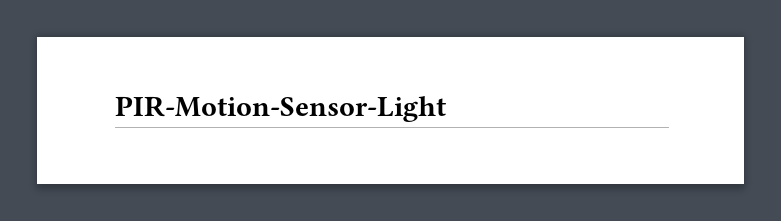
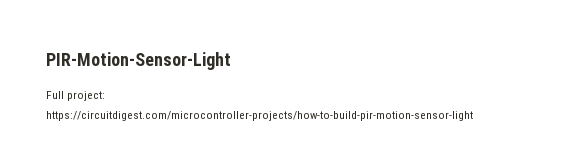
+ Full project: https://circuitdigest.com/microcontroller-projects/how-to-build-pir-motion-sensor-light

